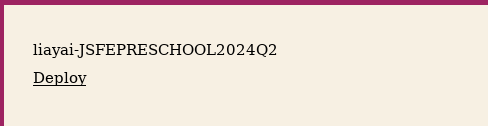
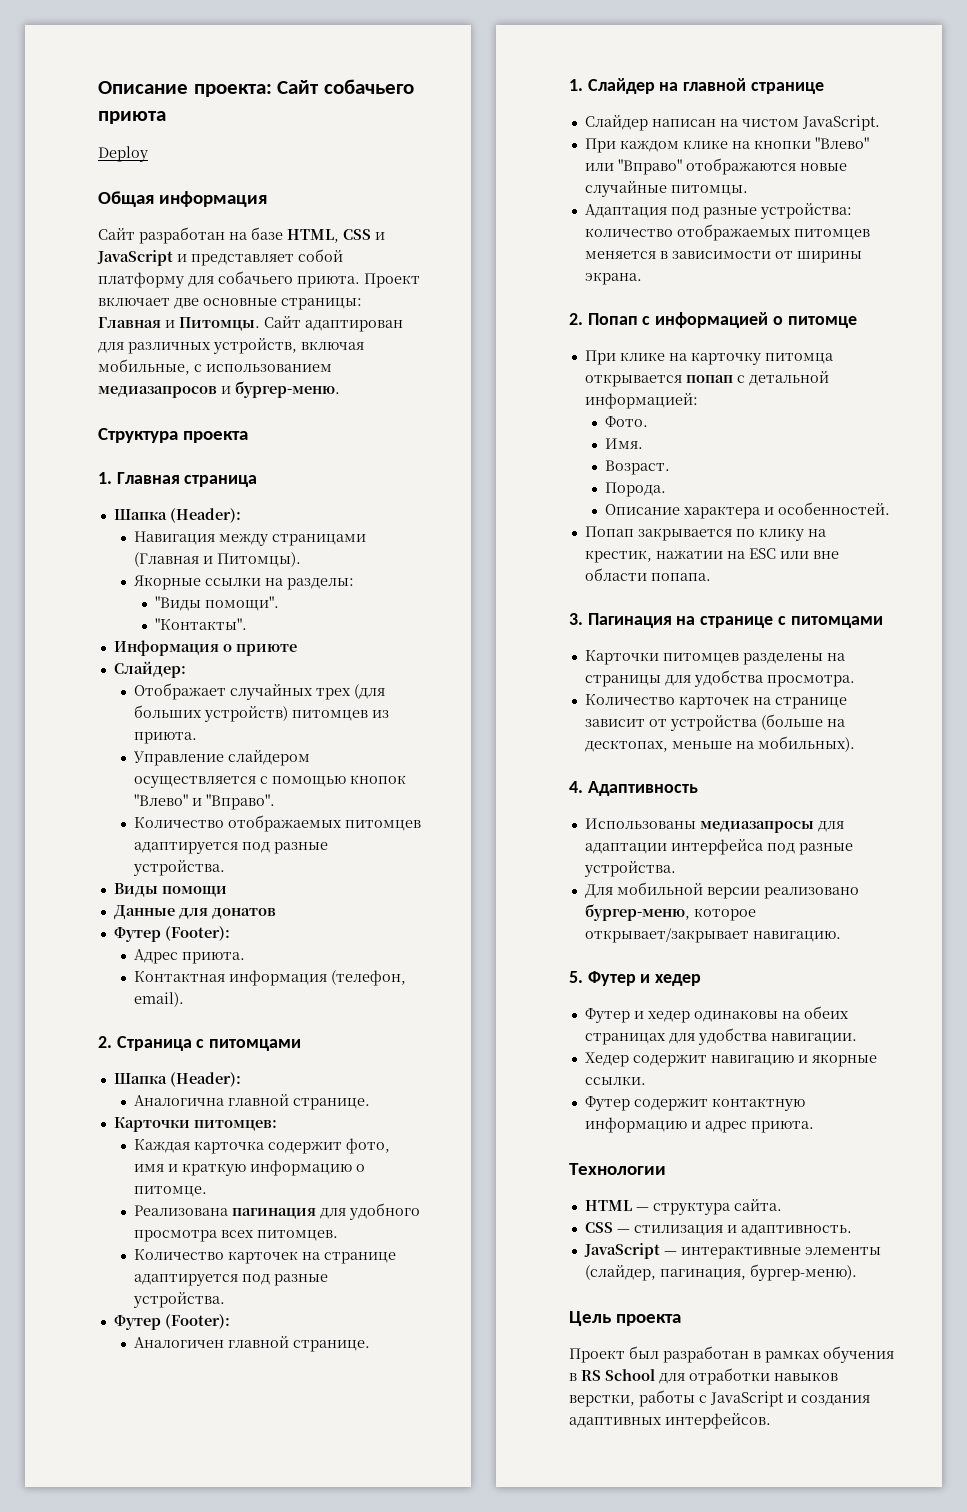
- liayai-JSFEPRESCHOOL2024Q2
+ Описание проекта: Сайт собачьего приюта
  Deploy
+ Общая информация
+ Сайт разработан на базе HTML, CSS и JavaScript и представляет собой платформу для собачьего приюта. Проект включает две основные страницы: Главная и Питомцы. Сайт адаптирован для различных устройств, включая мобильные, с использованием медиазапросов и бургер-меню.
+ Структура проекта
+ 1. Главная страница
+ Шапка (Header):
+ Навигация между страницами (Главная и Питомцы).
+ Якорные ссылки на разделы:
+ "Виды помощи".
+ "Контакты".
+ Информация о приюте
+ Слайдер:
+ Отображает случайных трех (для больших устройств) питомцев из приюта.
+ Управление слайдером осуществляется с помощью кнопок "Влево" и "Вправо".
+ Количество отображаемых питомцев адаптируется под разные устройства.
+ Виды помощи
+ Данные для донатов
+ Футер (Footer):
+ Адрес приюта.
+ Контактная информация (телефон, email).
+ 2. Страница с питомцами
+ Шапка (Header):
+ Аналогична главной странице.
+ Карточки питомцев:
+ Каждая карточка содержит фото, имя и краткую информацию о питомце.
+ Реализована пагинация для удобного просмотра всех питомцев.
+ Количество карточек на странице адаптируется под разные устройства.
+ Футер (Footer):
+ Аналогичен главной странице.
+ 1. Слайдер на главной странице
+ Слайдер написан на чистом JavaScript.
+ При каждом клике на кнопки "Влево" или "Вправо" отображаются новые случайные питомцы.
+ Адаптация под разные устройства: количество отображаемых питомцев меняется в зависимости от ширины экрана.
+ 2. Попап с информацией о питомце
+ При клике на карточку питомца открывается попап с детальной информацией:
+ Фото.
+ Имя.
+ Возраст.
+ Порода.
+ Описание характера и особенностей.
+ Попап закрывается по клику на крестик, нажатии на ESC или вне области попапа.
+ 3. Пагинация на странице с питомцами
+ Карточки питомцев разделены на страницы для удобства просмотра.
+ Количество карточек на странице зависит от устройства (больше на десктопах, меньше на мобильных).
+ 4. Адаптивность
+ Использованы медиазапросы для адаптации интерфейса под разные устройства.
+ Для мобильной версии реализовано бургер-меню, которое открывает/закрывает навигацию.
+ 5. Футер и хедер
+ Футер и хедер одинаковы на обеих страницах для удобства навигации.
+ Хедер содержит навигацию и якорные ссылки.
+ Футер содержит контактную информацию и адрес приюта.
+ Технологии
+ HTML — структура сайта.
+ CSS — стилизация и адаптивность.
+ JavaScript — интерактивные элементы (слайдер, пагинация, бургер-меню).
+ Цель проекта
+ Проект был разработан в рамках обучения в RS School для отработки навыков верстки, работы с JavaScript и создания адаптивных интерфейсов.

